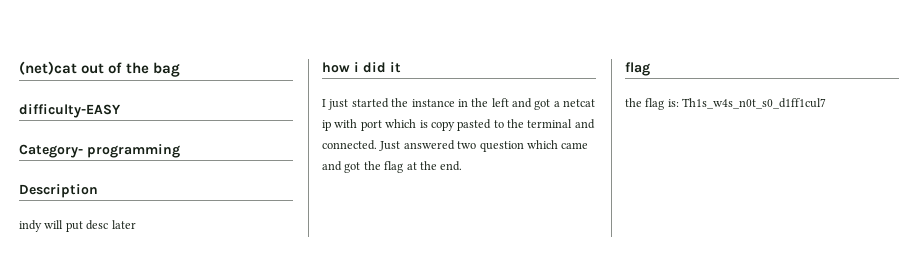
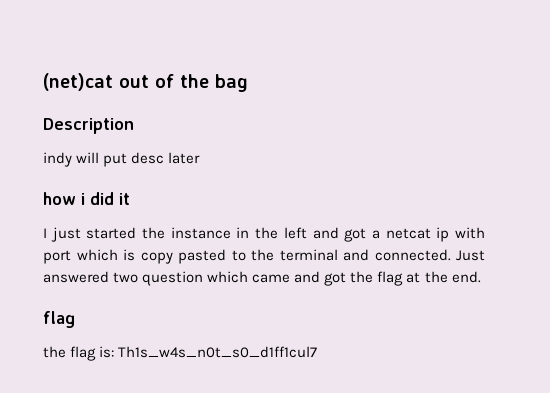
- difficulty-EASY
- Category- programming

